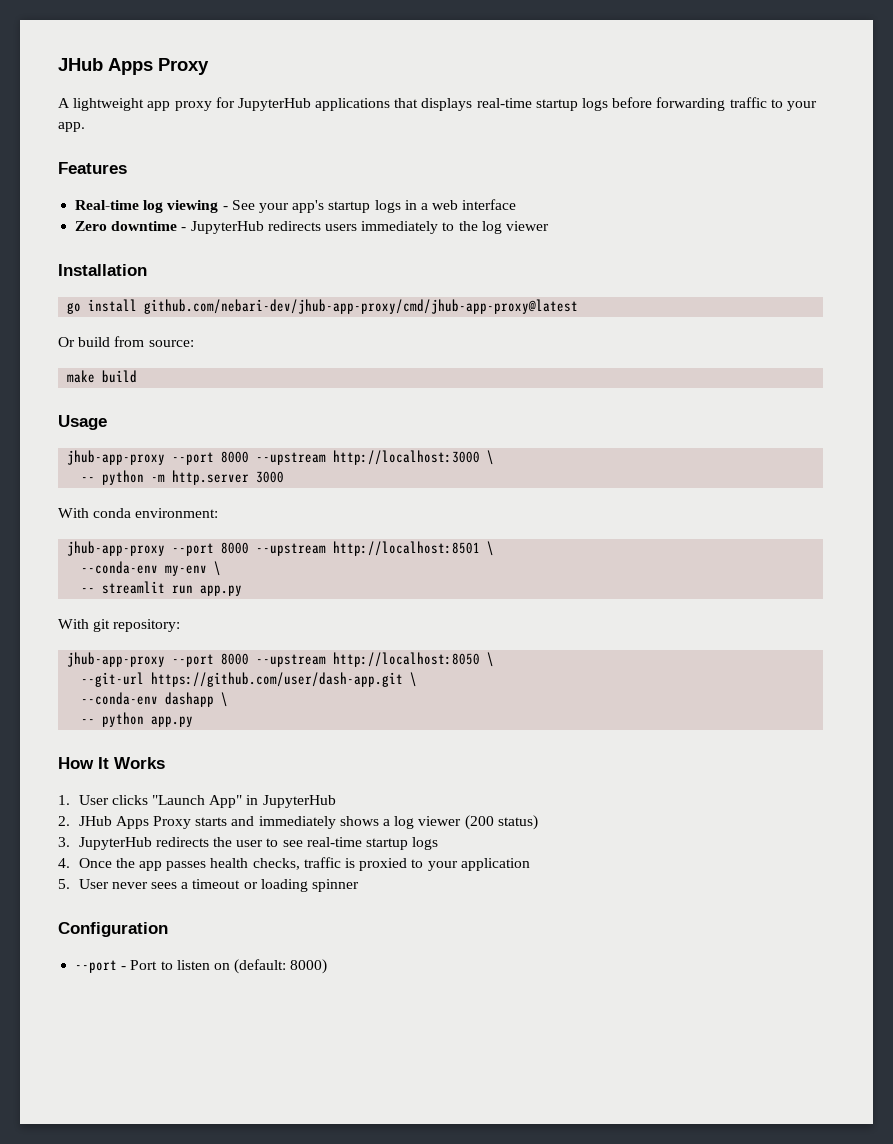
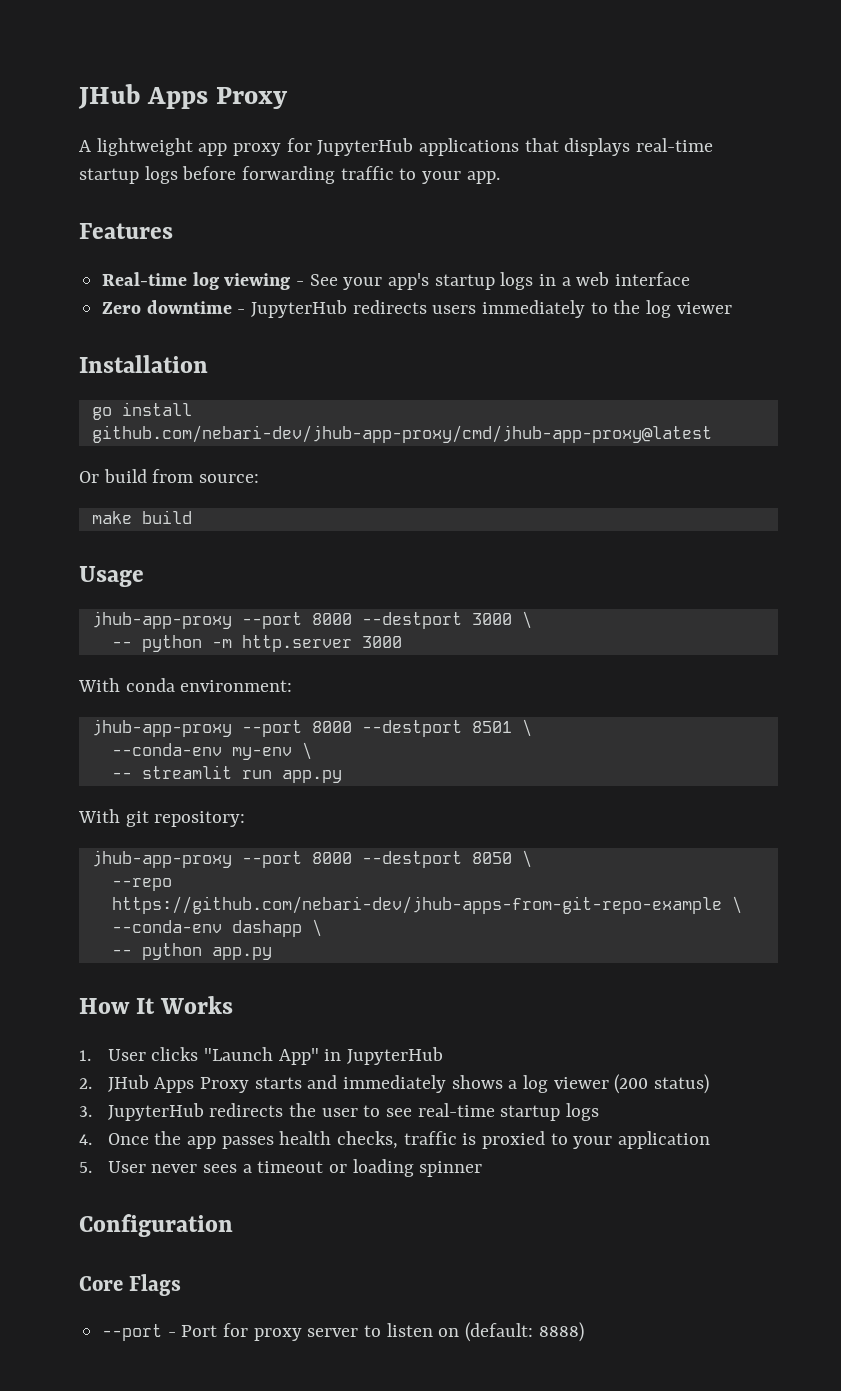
- jhub-app-proxy --port 8000 --upstream http://localhost:3000 \
+ jhub-app-proxy --port 8000 --destport 3000 \
- jhub-app-proxy --port 8000 --upstream http://localhost:8501 \
+ jhub-app-proxy --port 8000 --destport 8501 \
- jhub-app-proxy --port 8000 --upstream http://localhost:8050 \
- --git-url https://github.com/user/dash-app.git \
+ jhub-app-proxy --port 8000 --destport 8050 \
+ --repo https://github.com/nebari-dev/jhub-apps-from-git-repo-example \
+ Core Flags
- --port - Port to listen on (default: 8000)
+ --port - Port for proxy server to listen on (default: 8888)

